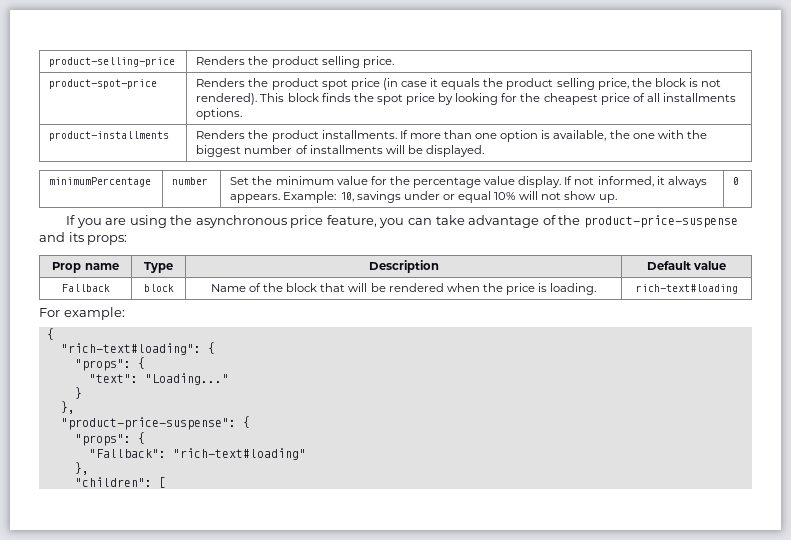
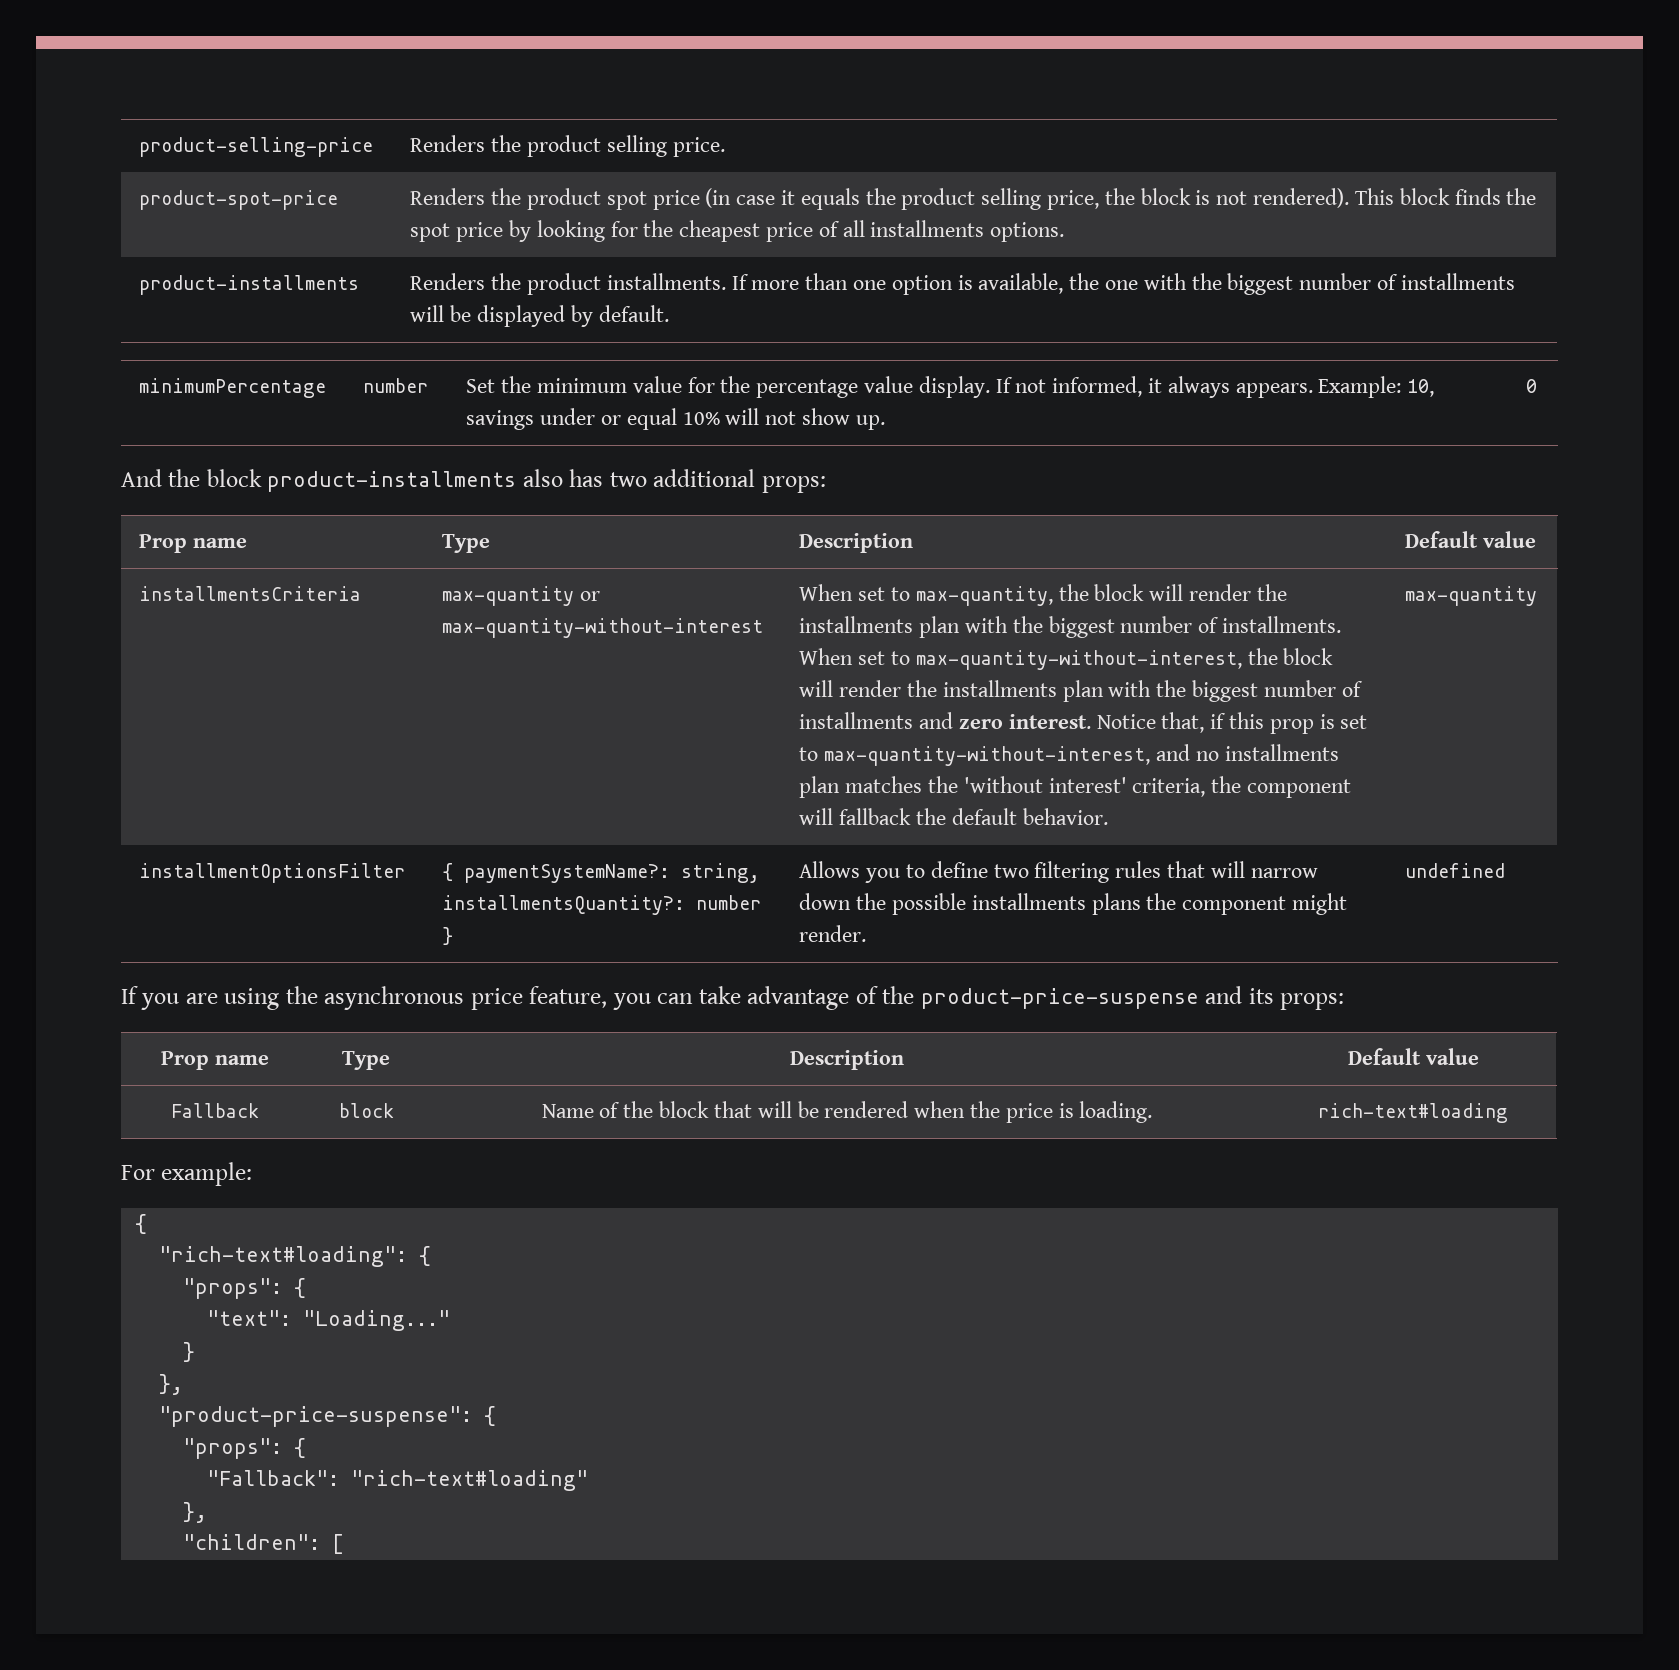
- product-installments | Renders the product installments. If more than one option is available, the one with the biggest number of installments will be displayed.
+ product-installments | Renders the product installments. If more than one option is available, the one with the biggest number of installments will be displayed by default.
+ And the block product-installments also has two additional props:
+ Prop name | Type | Description | Default value
+ installmentsCriteria | max-quantity or max-quantity-without-interest | When set to max-quantity, the block will render the installments plan with the biggest number of installments. When set to max-quantity-without-interest, the block will render the installments plan with the biggest number of installments and zero interest. Notice that, if this prop is set to max-quantity-without-interest, and no installments plan matches the 'without interest' criteria, the component will fallback the default behavior. | max-quantity
+ installmentOptionsFilter | { paymentSystemName?: string, installmentsQuantity?: number } | Allows you to define two filtering rules that will narrow down the possible installments plans the component might render. | undefined

